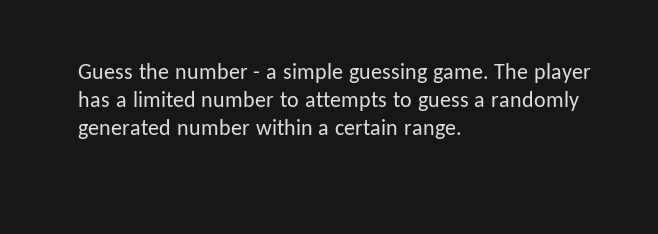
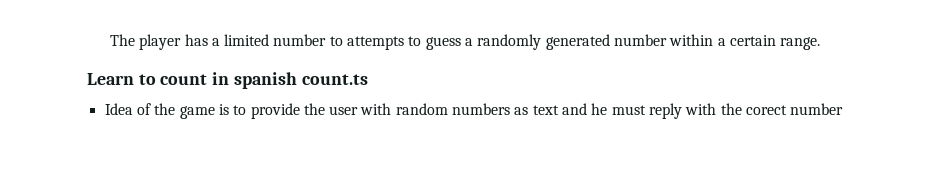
- Guess the number - a simple guessing game.
+ Learn to count in spanish count.ts
+ Idea of the game is to provide the user with random numbers as text and he must reply with the corect number

